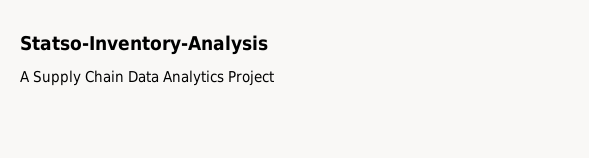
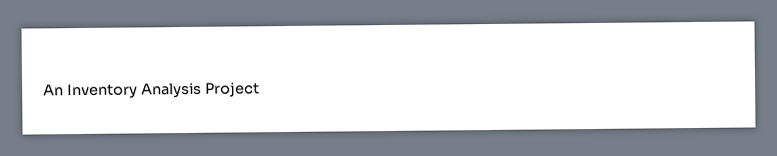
- Statso-Inventory-Analysis
- A Supply Chain Data Analytics Project
+ An Inventory Analysis Project

